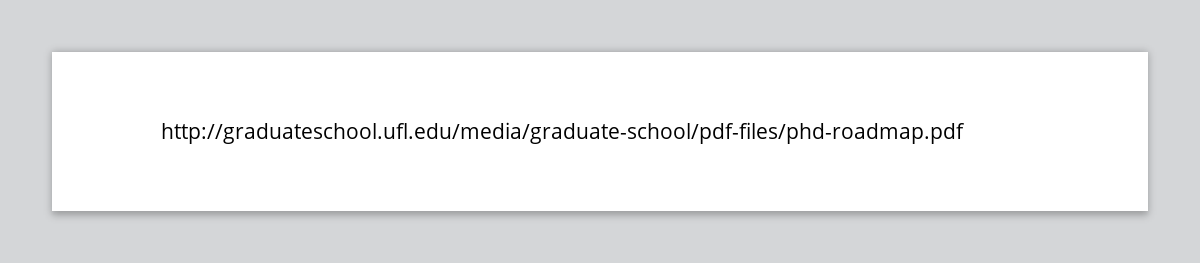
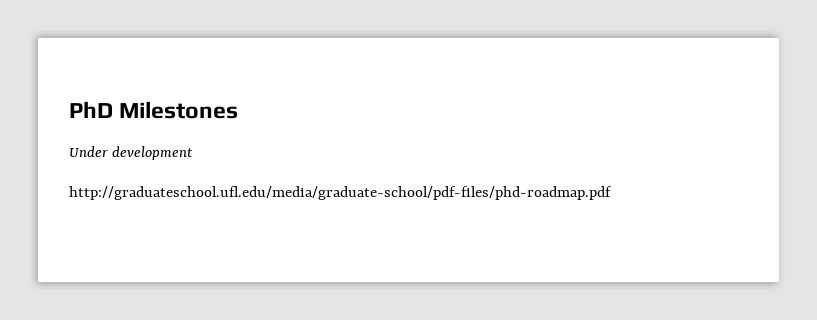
+ PhD Milestones
+ Under development

